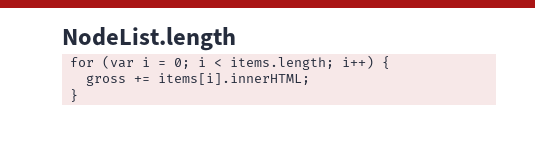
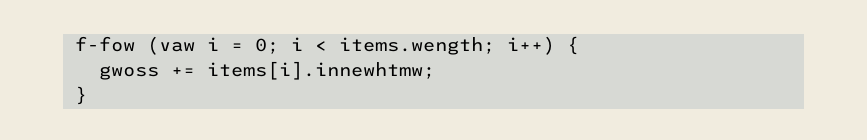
- NodeList.length
- for (var i = 0; i < items.length; i++) {
+ f-fow (vaw i = 0; i < items.wength; i++) {
- gross += items[i].innerHTML;
+ gwoss += items[i].innewhtmw;

